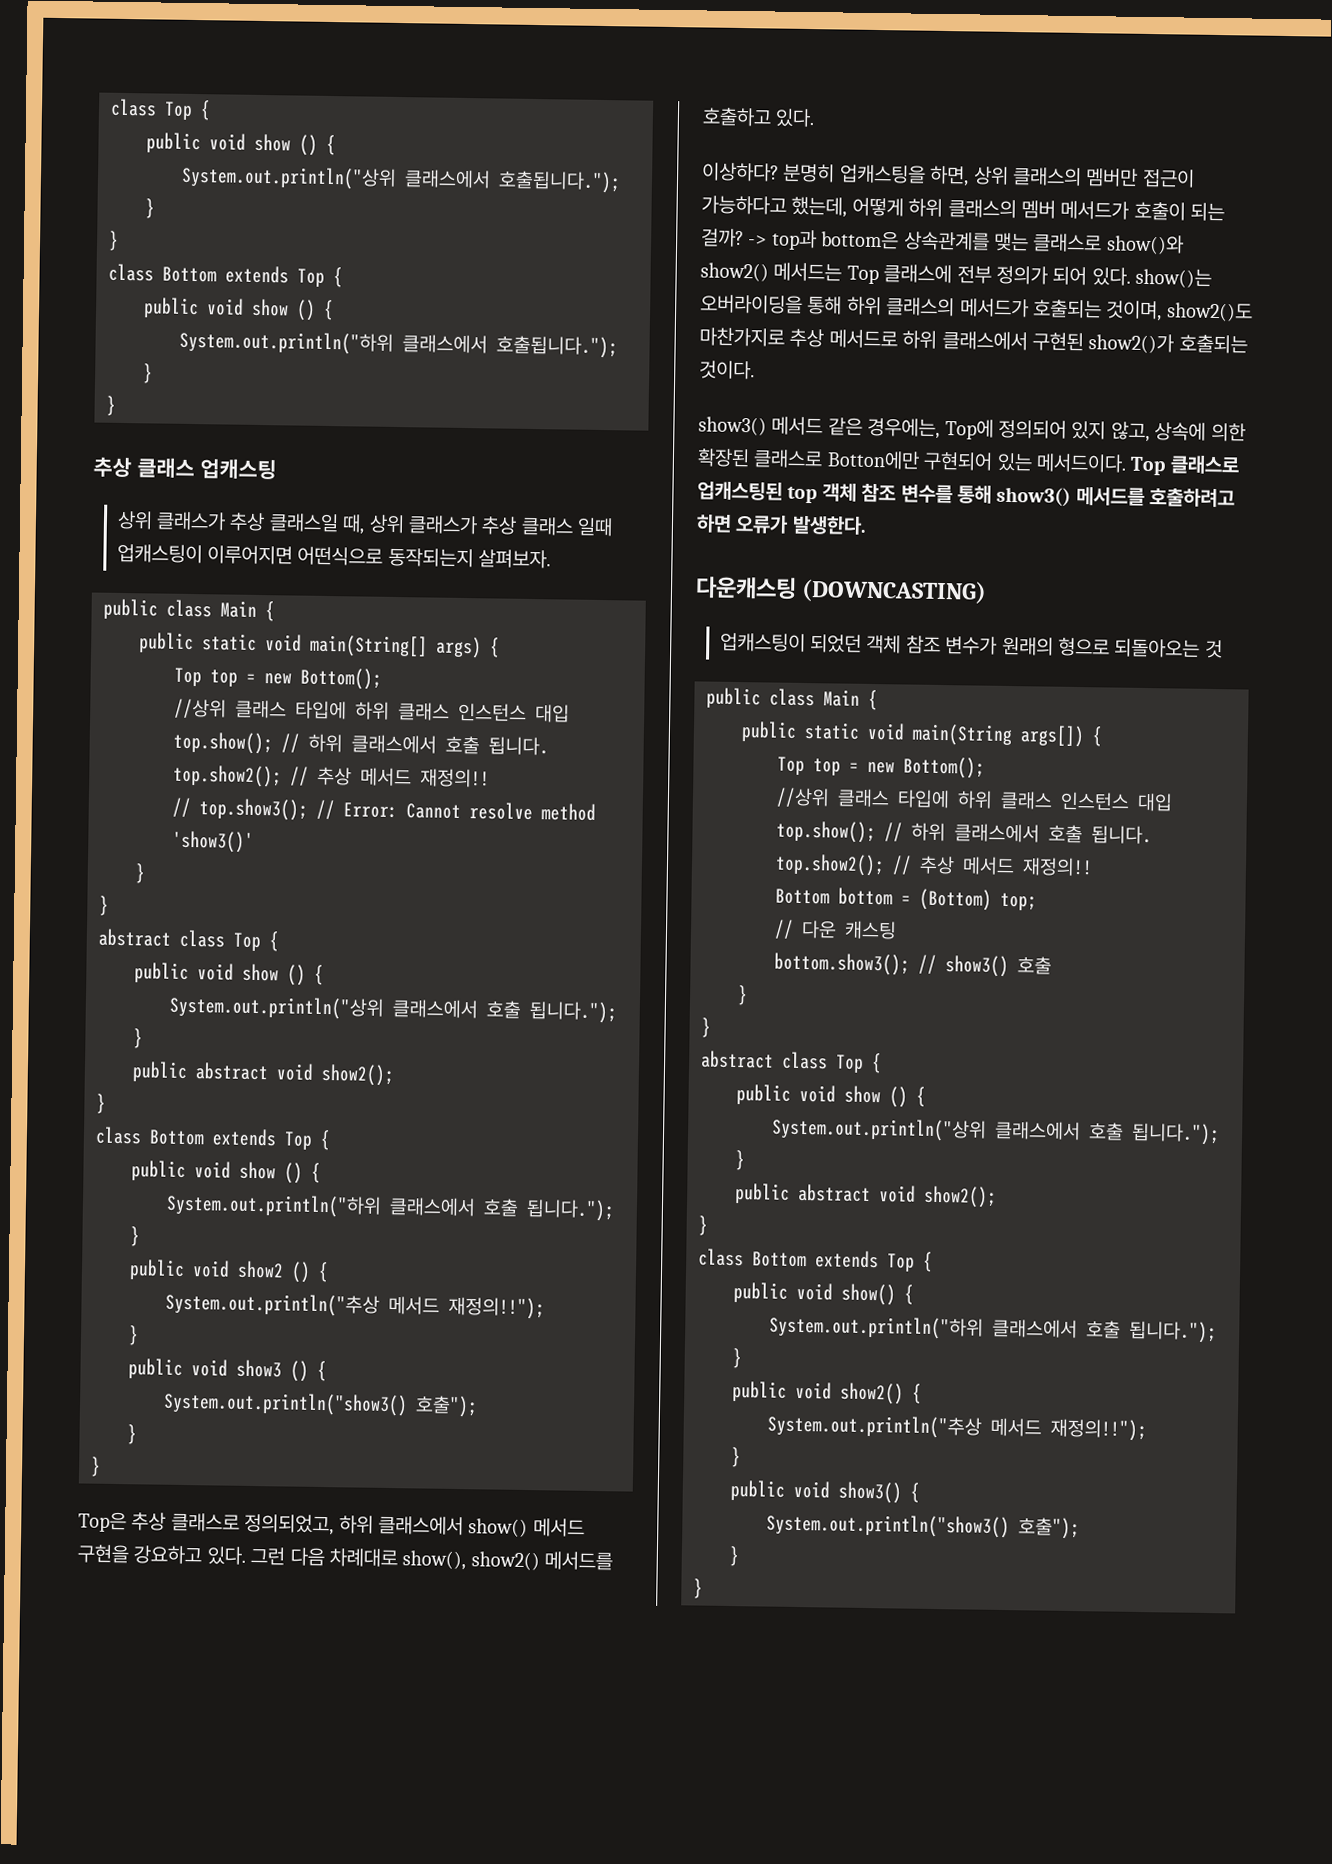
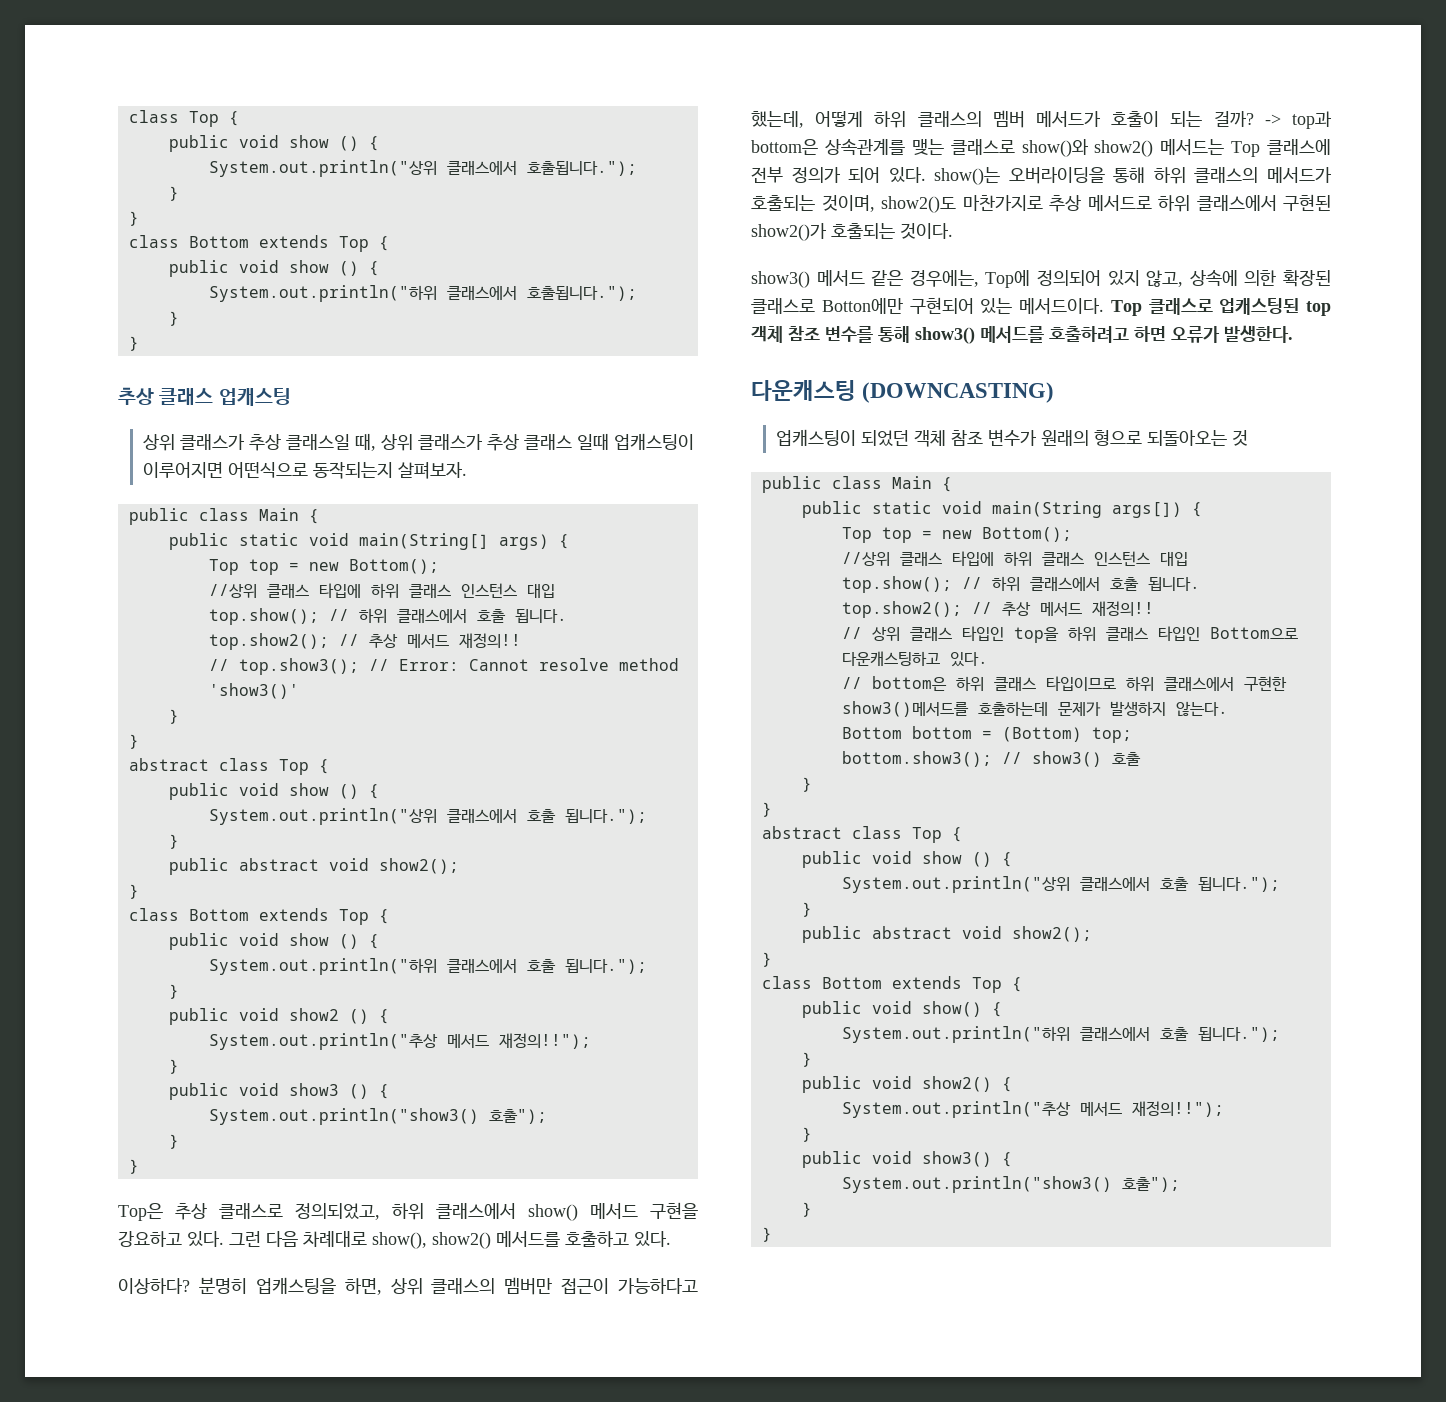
+ // 상위 클래스 타입인 top을 하위 클래스 타입인 Bottom으로 다운캐스팅하고 있다.
+ // bottom은 하위 클래스 타입이므로 하위 클래스에서 구현한 show3()메서드를 호출하는데 문제가 발생하지 않는다.
- // 다운 캐스팅

